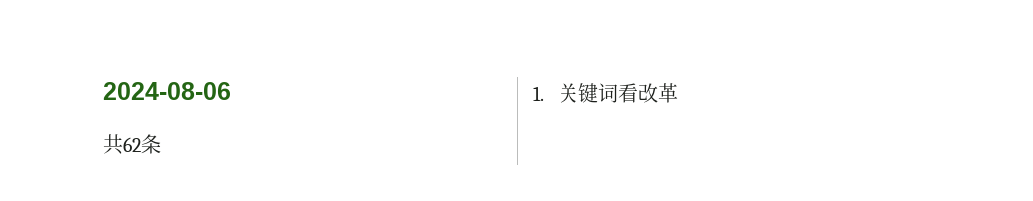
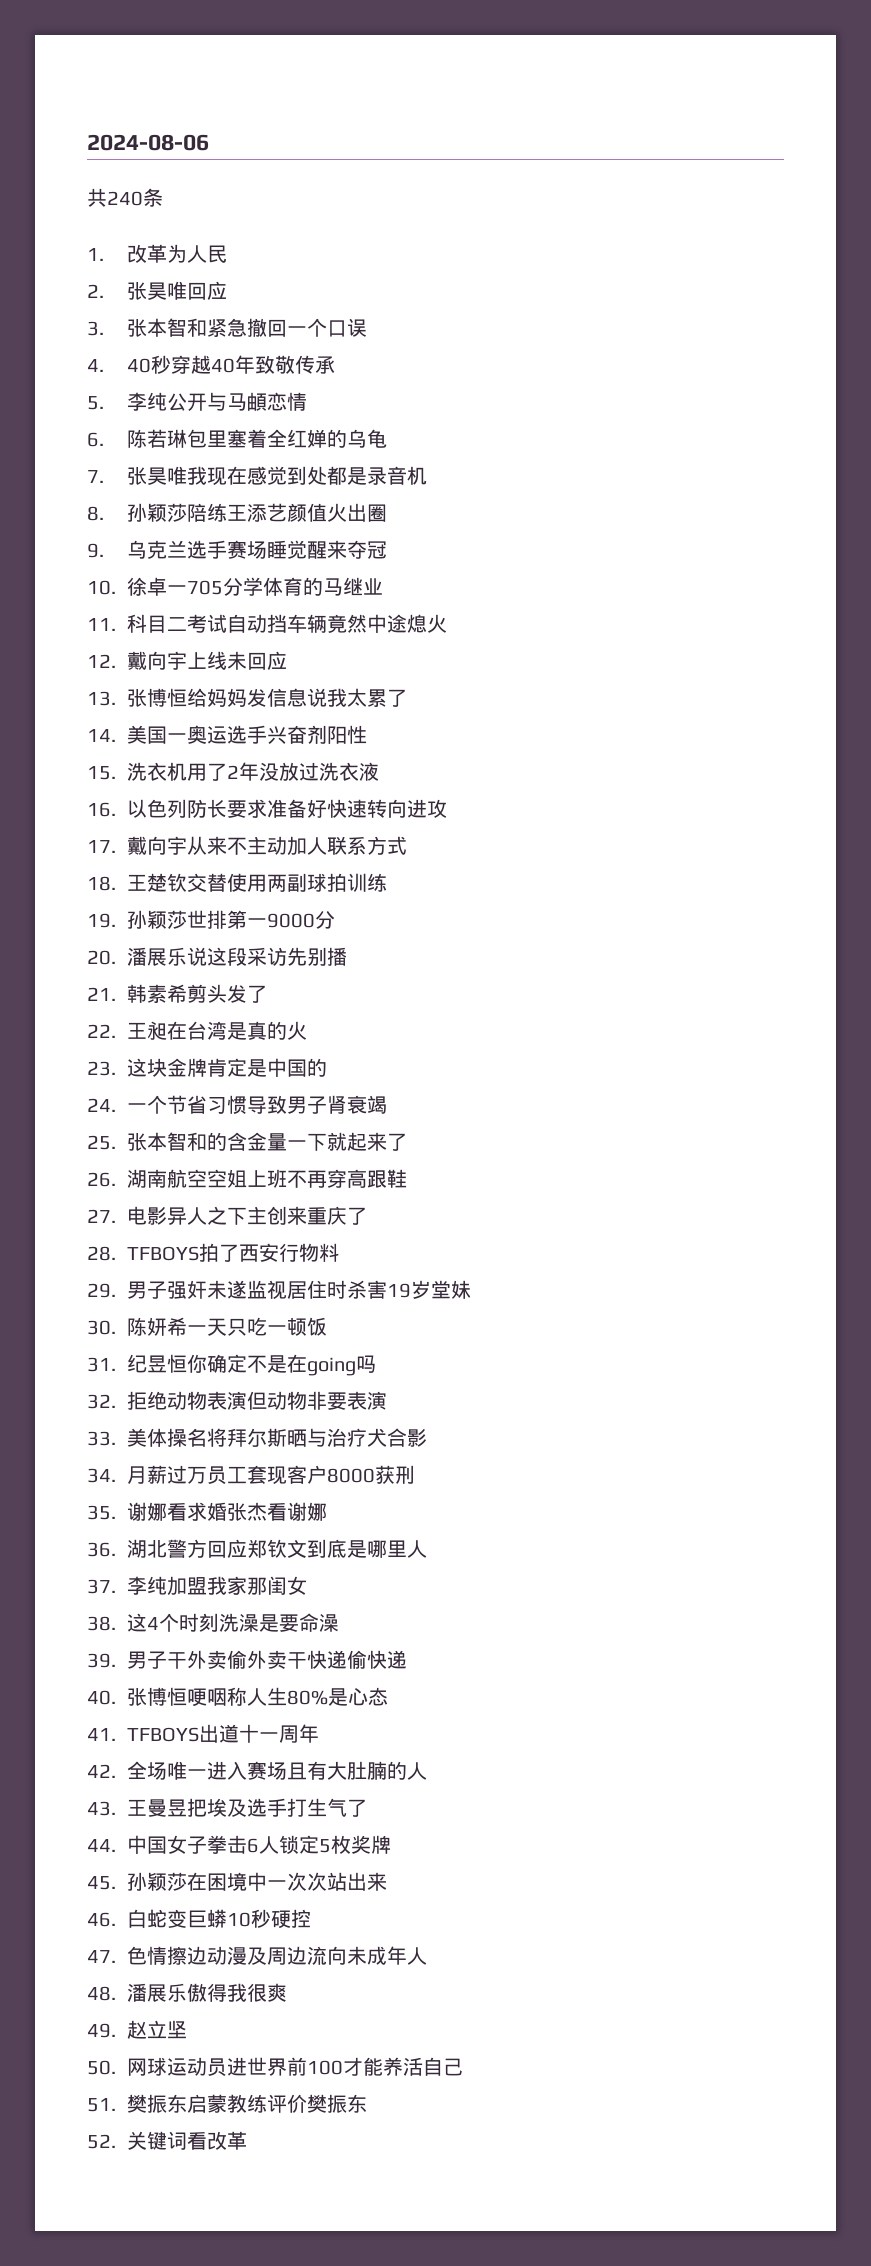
- 共62条
+ 共240条
- 1.关键词看改革
+ 1.改革为人民
+ 2.张昊唯回应
+ 3.张本智和紧急撤回一个口误
+ 4. 40秒穿越40年致敬传承
+ 5.李纯公开与马頔恋情
+ 6.陈若琳包里塞着全红婵的乌龟
+ 7.张昊唯我现在感觉到处都是录音机
+ 8.孙颖莎陪练王添艺颜值火出圈
+ 9.乌克兰选手赛场睡觉醒来夺冠
+ 10.徐卓一705分学体育的马继业
+ 11.科目二考试自动挡车辆竟然中途熄火
+ 12.戴向宇上线未回应
+ 13.张博恒给妈妈发信息说我太累了
+ 14.美国一奥运选手兴奋剂阳性
+ 15.洗衣机用了2年没放过洗衣液
+ 16.以色列防长要求准备好快速转向进攻
+ 17.戴向宇从来不主动加人联系方式
+ 18.王楚钦交替使用两副球拍训练
+ 19.孙颖莎世排第一9000分
+ 20.潘展乐说这段采访先别播
+ 21.韩素希剪头发了
+ 22.王昶在台湾是真的火
+ 23.这块金牌肯定是中国的
+ 24.一个节省习惯导致男子肾衰竭
+ 25.张本智和的含金量一下就起来了
+ 26.湖南航空空姐上班不再穿高跟鞋
+ 27.电影异人之下主创来重庆了
+ 28. TFBOYS拍了西安行物料
+ 29.男子强奸未遂监视居住时杀害19岁堂妹
+ 30.陈妍希一天只吃一顿饭
+ 31.纪昱恒你确定不是在going吗
+ 32.拒绝动物表演但动物非要表演
+ 33.美体操名将拜尔斯晒与治疗犬合影
+ 34.月薪过万员工套现客户8000获刑
+ 35.谢娜看求婚张杰看谢娜
+ 36.湖北警方回应郑钦文到底是哪里人
+ 37.李纯加盟我家那闺女
+ 38.这4个时刻洗澡是要命澡
+ 39.男子干外卖偷外卖干快递偷快递
+ 40.张博恒哽咽称人生80%是心态
+ 41. TFBOYS出道十一周年
+ 42.全场唯一进入赛场且有大肚腩的人
+ 43.王曼昱把埃及选手打生气了
+ 44.中国女子拳击6人锁定5枚奖牌
+ 45.孙颖莎在困境中一次次站出来
+ 46.白蛇变巨蟒10秒硬控
+ 47.色情擦边动漫及周边流向未成年人
+ 48.潘展乐傲得我很爽
+ 49.赵立坚
+ 50.网球运动员进世界前100才能养活自己
+ 51.樊振东启蒙教练评价樊振东
+ 52.关键词看改革

